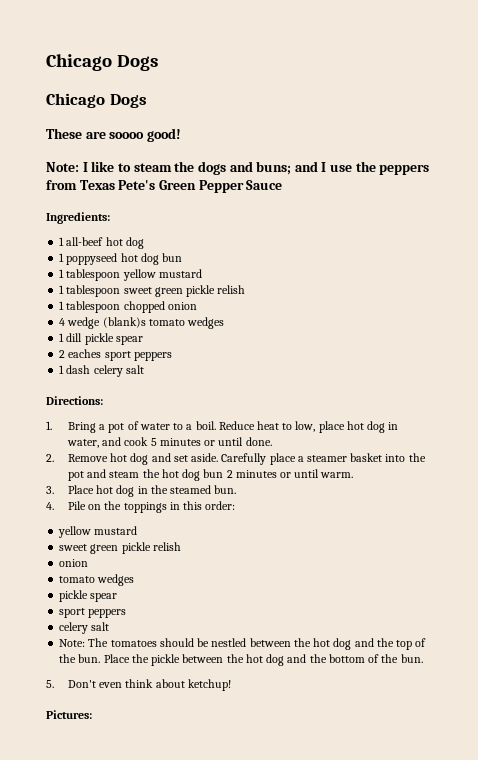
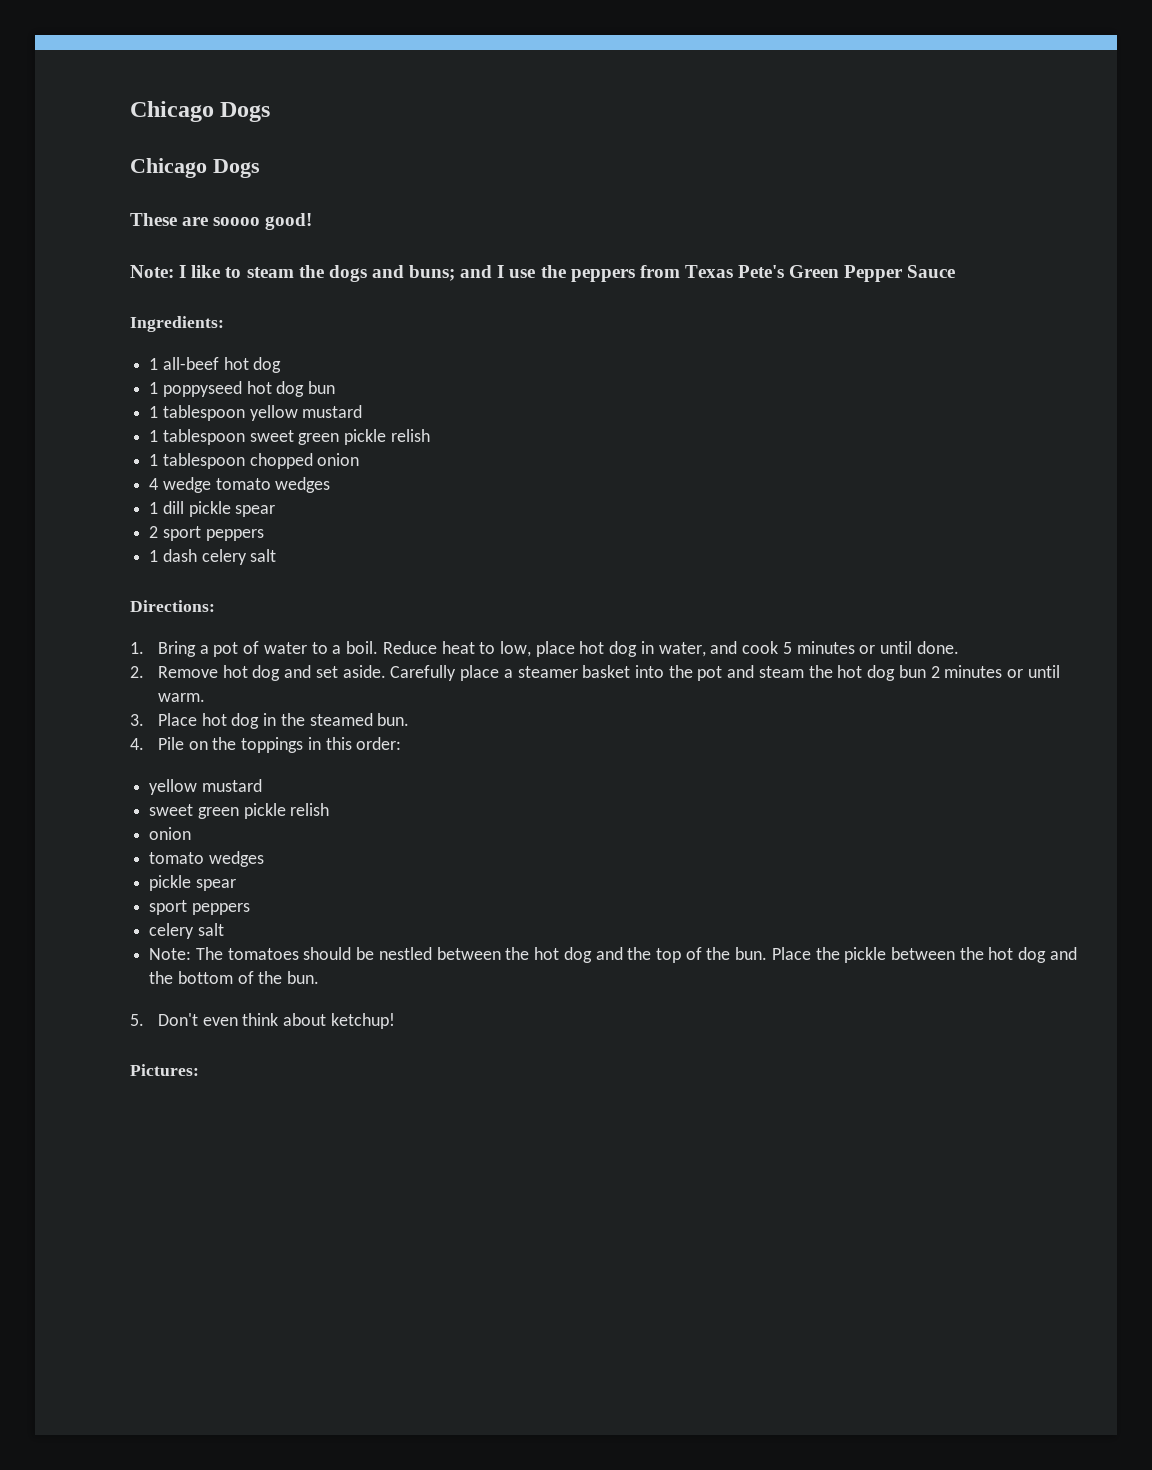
- 4 wedge (blank)s tomato wedges
+ 4 wedge tomato wedges
- 2 eaches sport peppers
+ 2 sport peppers

